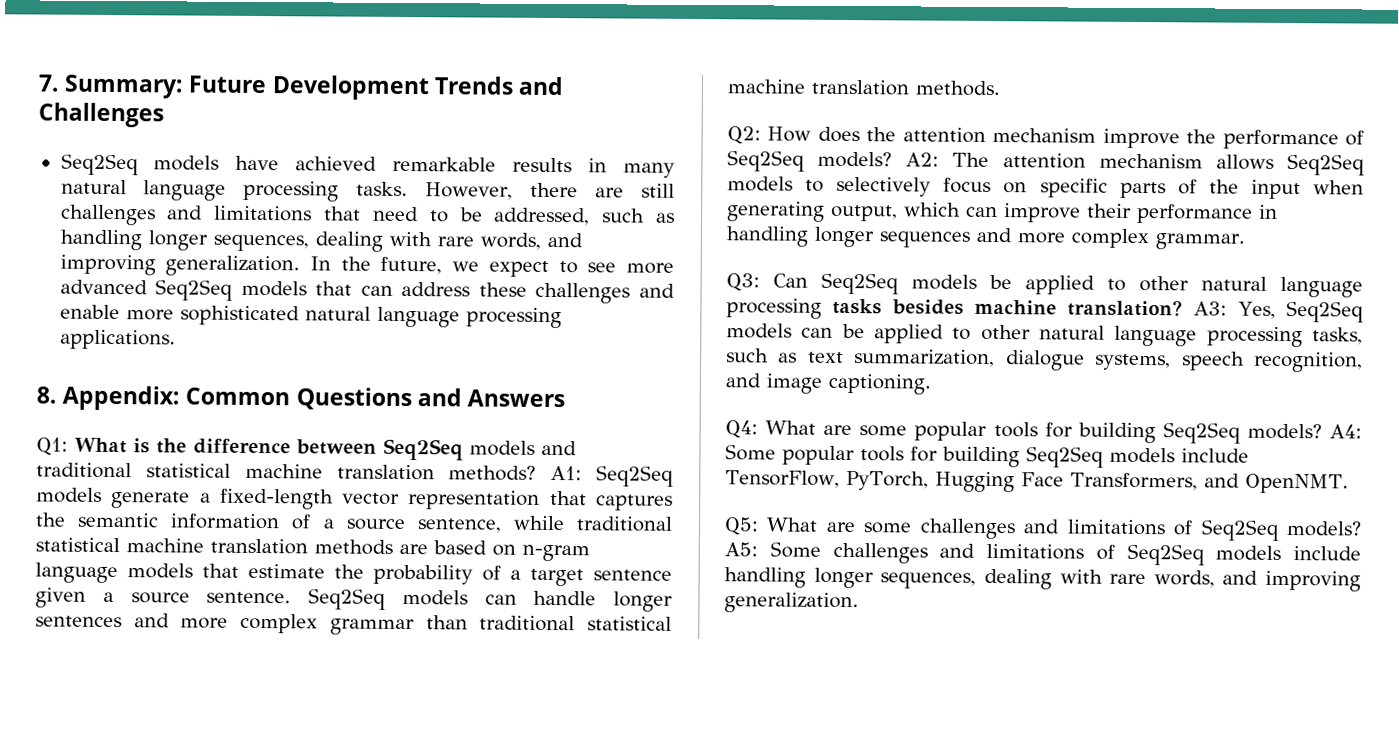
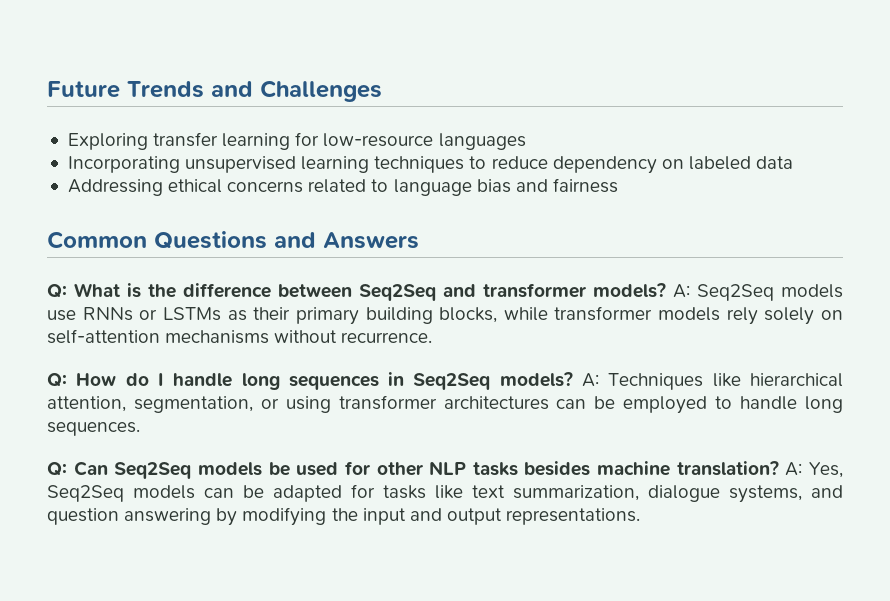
- 7. Summary: Future Development Trends and Challenges
+ Future Trends and Challenges
- Seq2Seq models have achieved remarkable results in many natural language processing tasks. However, there are still challenges and limitations that need to be addressed, such as handling longer sequences, dealing with rare words, and improving generalization. In the future, we expect to see more advanced Seq2Seq models that can address these challenges and enable more sophisticated natural language processing applications.
- 8. Appendix: Common Questions and Answers
+ Exploring transfer learning for low-resource languages
+ Incorporating unsupervised learning techniques to reduce dependency on labeled data
+ Addressing ethical concerns related to language bias and fairness
+ Common Questions and Answers
- Q1: What is the difference between Seq2Seq models and traditional statistical machine translation methods? A1: Seq2Seq models generate a fixed-length vector representation that captures the semantic information of a source sentence, while traditional statistical machine translation methods are based on n-gram language models that estimate the probability of a target sentence given a source sentence. Seq2Seq models can handle longer sentences and more complex grammar than traditional statistical machine translation methods.
- Q2: How does the attention mechanism improve the performance of Seq2Seq models? A2: The attention mechanism allows Seq2Seq models to selectively focus on specific parts of the input when generating output, which can improve their performance in handling longer sequences and more complex grammar.
- Q3: Can Seq2Seq models be applied to other natural language processing tasks besides machine translation?
+ Q: What is the difference between Seq2Seq and transformer models? A: Seq2Seq models use RNNs or LSTMs as their primary building blocks, while transformer models rely solely on self-attention mechanisms without recurrence.
+ Q: How do I handle long sequences in Seq2Seq models? A: Techniques like hierarchical attention, segmentation, or using transformer architectures can be employed to handle long sequences.
+ Q: Can Seq2Seq models be used for other NLP tasks besides machine translation?
- A3: Yes, Seq2Seq models can be applied to other natural language processing tasks, such as text summarization, dialogue systems, speech recognition, and image captioning.
- Q4: What are some popular tools for building Seq2Seq models? A4: Some popular tools for building Seq2Seq models include TensorFlow, PyTorch, Hugging Face Transformers, and OpenNMT.
- Q5: What are some challenges and limitations of Seq2Seq models? A5: Some challenges and limitations of Seq2Seq models include handling longer sequences, dealing with rare words, and improving generalization.
+ A: Yes, Seq2Seq models can be adapted for tasks like text summarization, dialogue systems, and question answering by modifying the input and output representations.

